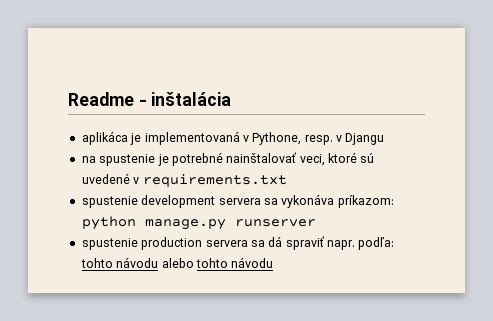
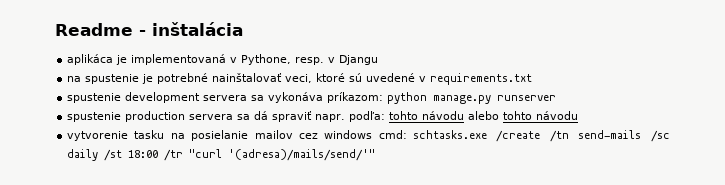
+ vytvorenie tasku na posielanie mailov cez windows cmd: schtasks.exe /create /tn send-mails /sc daily /st 18:00 /tr "curl '(adresa)/mails/send/'"

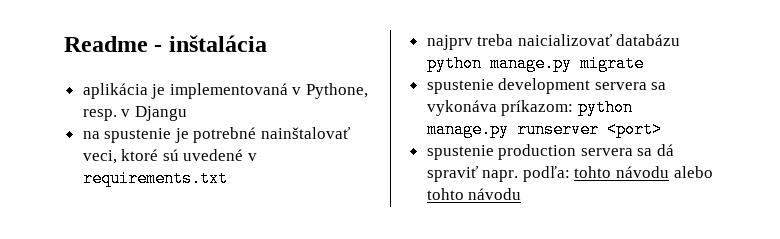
- aplikáca je implementovaná v Pythone, resp. v Djangu
+ aplikácia je implementovaná v Pythone, resp. v Djangu
+ najprv treba naicializovať databázu python manage.py migrate
- spustenie development servera sa vykonáva príkazom: python manage.py runserver
+ spustenie development servera sa vykonáva príkazom: python manage.py runserver <port>
- vytvorenie tasku na posielanie mailov cez windows cmd: schtasks.exe /create /tn send-mails /sc daily /st 18:00 /tr "curl '(adresa)/mails/send/'"

